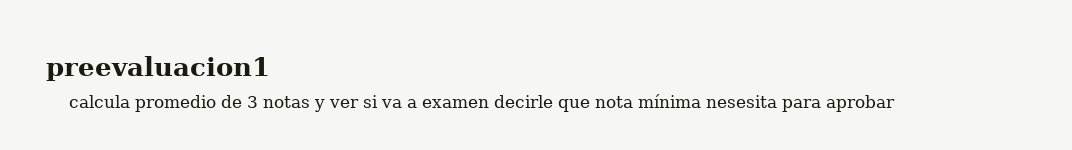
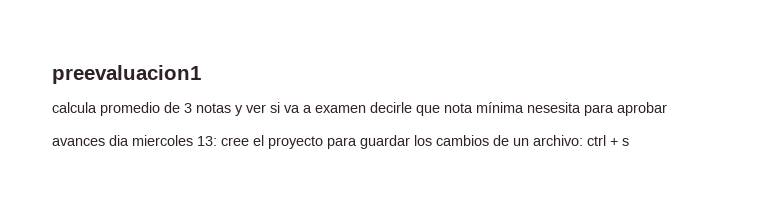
+ avances dia miercoles 13: cree el proyecto para guardar los cambios de un archivo: ctrl + s

